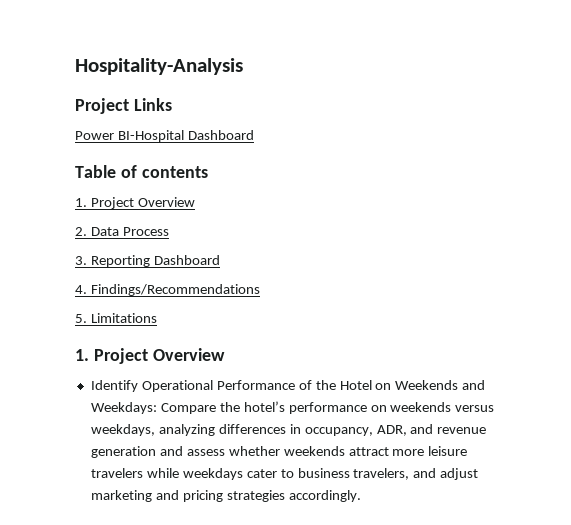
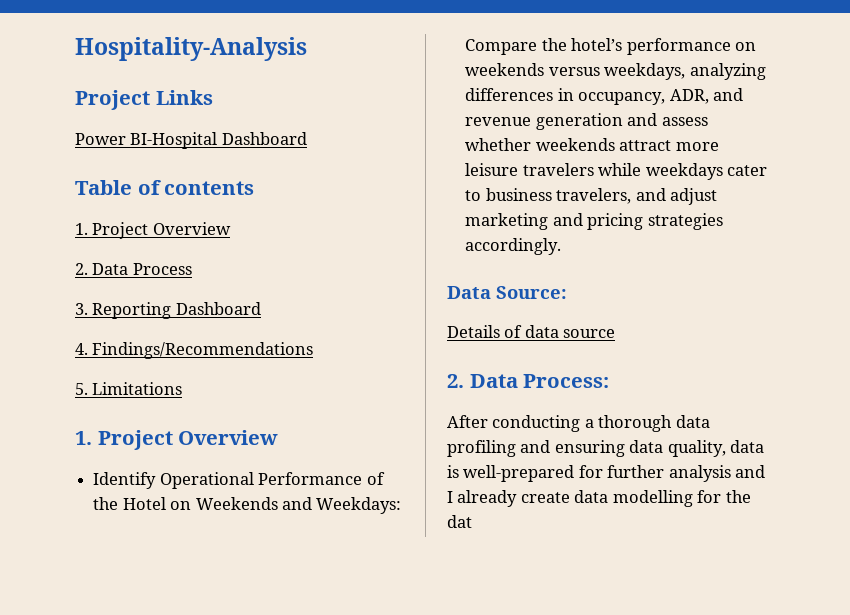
+ Data Source:
+ Details of data source
+ 2. Data Process:
+ After conducting a thorough data profiling and ensuring data quality, data is well-prepared for further analysis and I already create data modelling for the dat

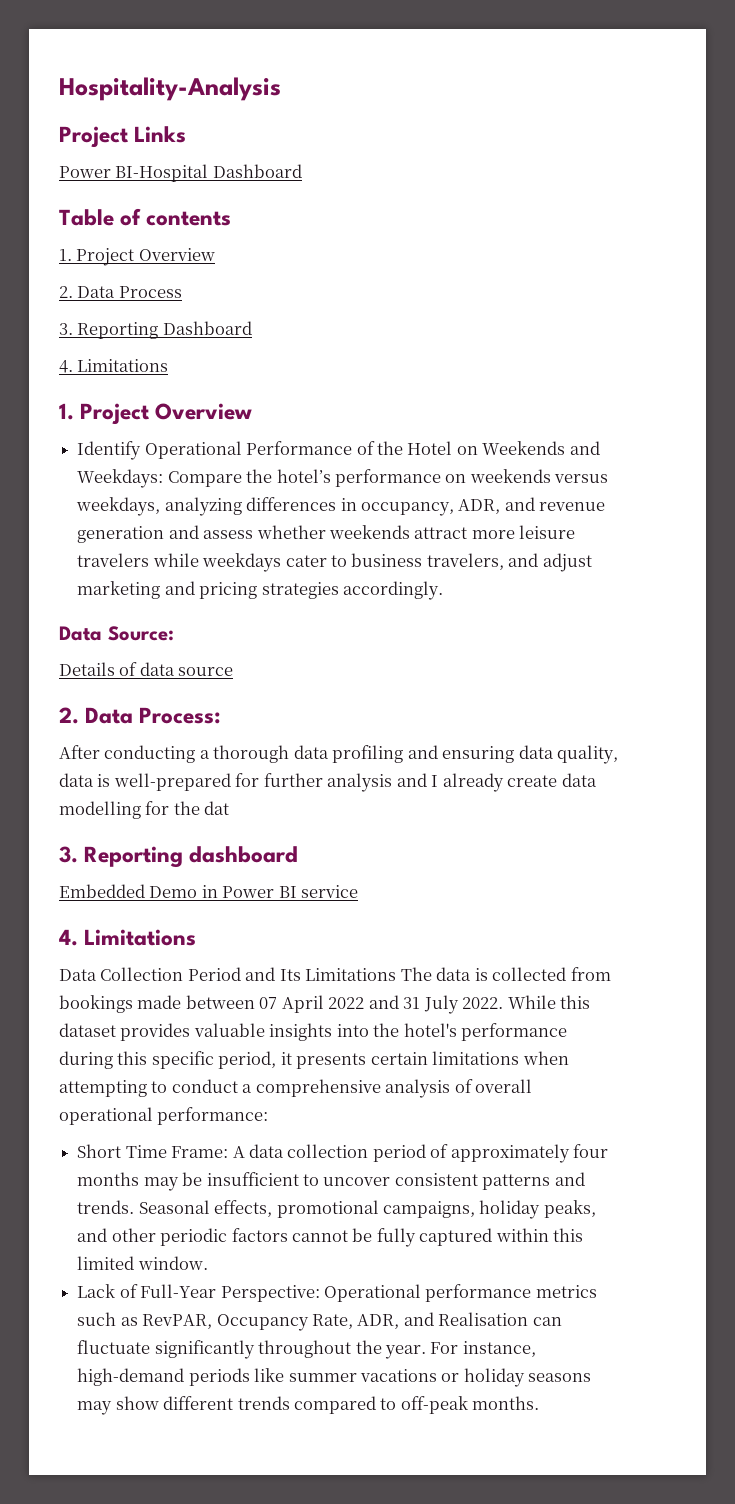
  3. Reporting Dashboard
- 4. Findings/Recommendations
- 5. Limitations
+ 4. Limitations
+ 3. Reporting dashboard
+ Embedded Demo in Power BI service
+ 4. Limitations
+ Data Collection Period and Its Limitations The data is collected from bookings made between 07 April 2022 and 31 July 2022. While this dataset provides valuable insights into the hotel's performance during this specific period, it presents certain limitations when attempting to conduct a comprehensive analysis of overall operational performance:
+ Short Time Frame: A data collection period of approximately four months may be insufficient to uncover consistent patterns and trends. Seasonal effects, promotional campaigns, holiday peaks, and other periodic factors cannot be fully captured within this limited window.
+ Lack of Full-Year Perspective: Operational performance metrics such as RevPAR, Occupancy Rate, ADR, and Realisation can fluctuate significantly throughout the year. For instance, high-demand periods like summer vacations or holiday seasons may show different trends compared to off-peak months.

